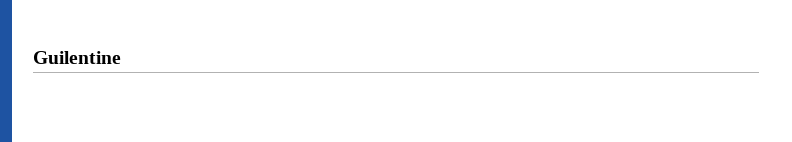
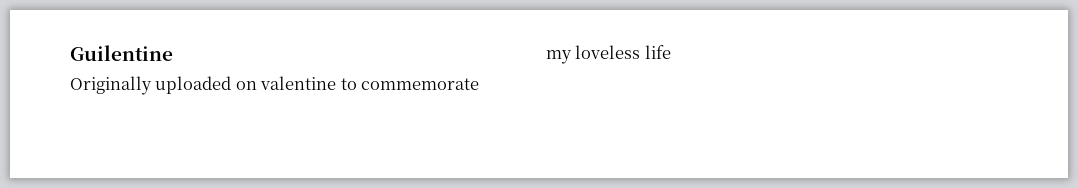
+ Originally uploaded on valentine to commemorate my loveless life

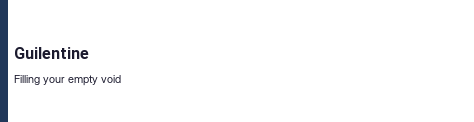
- Originally uploaded on valentine to commemorate my loveless life
+ Filling your empty void

